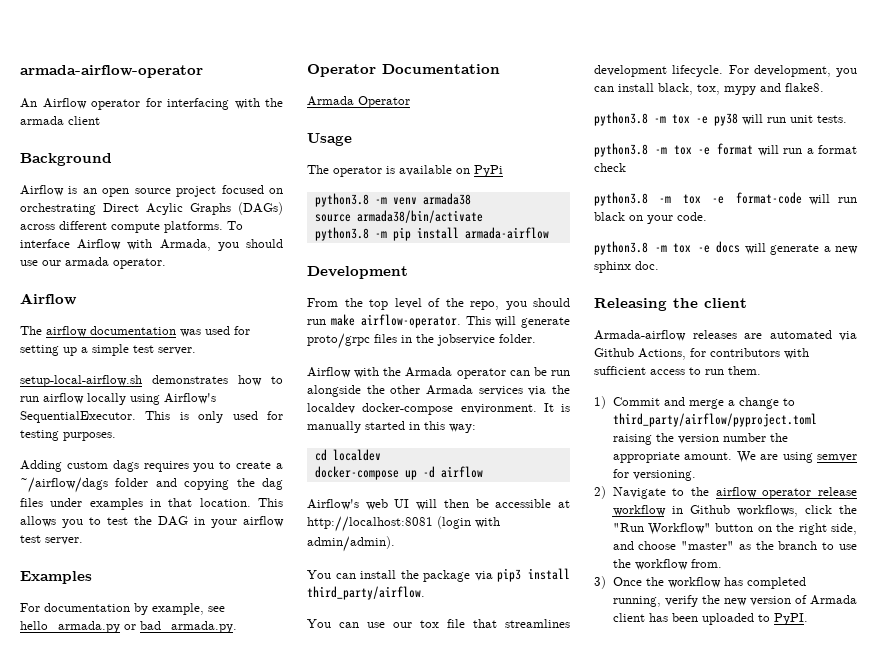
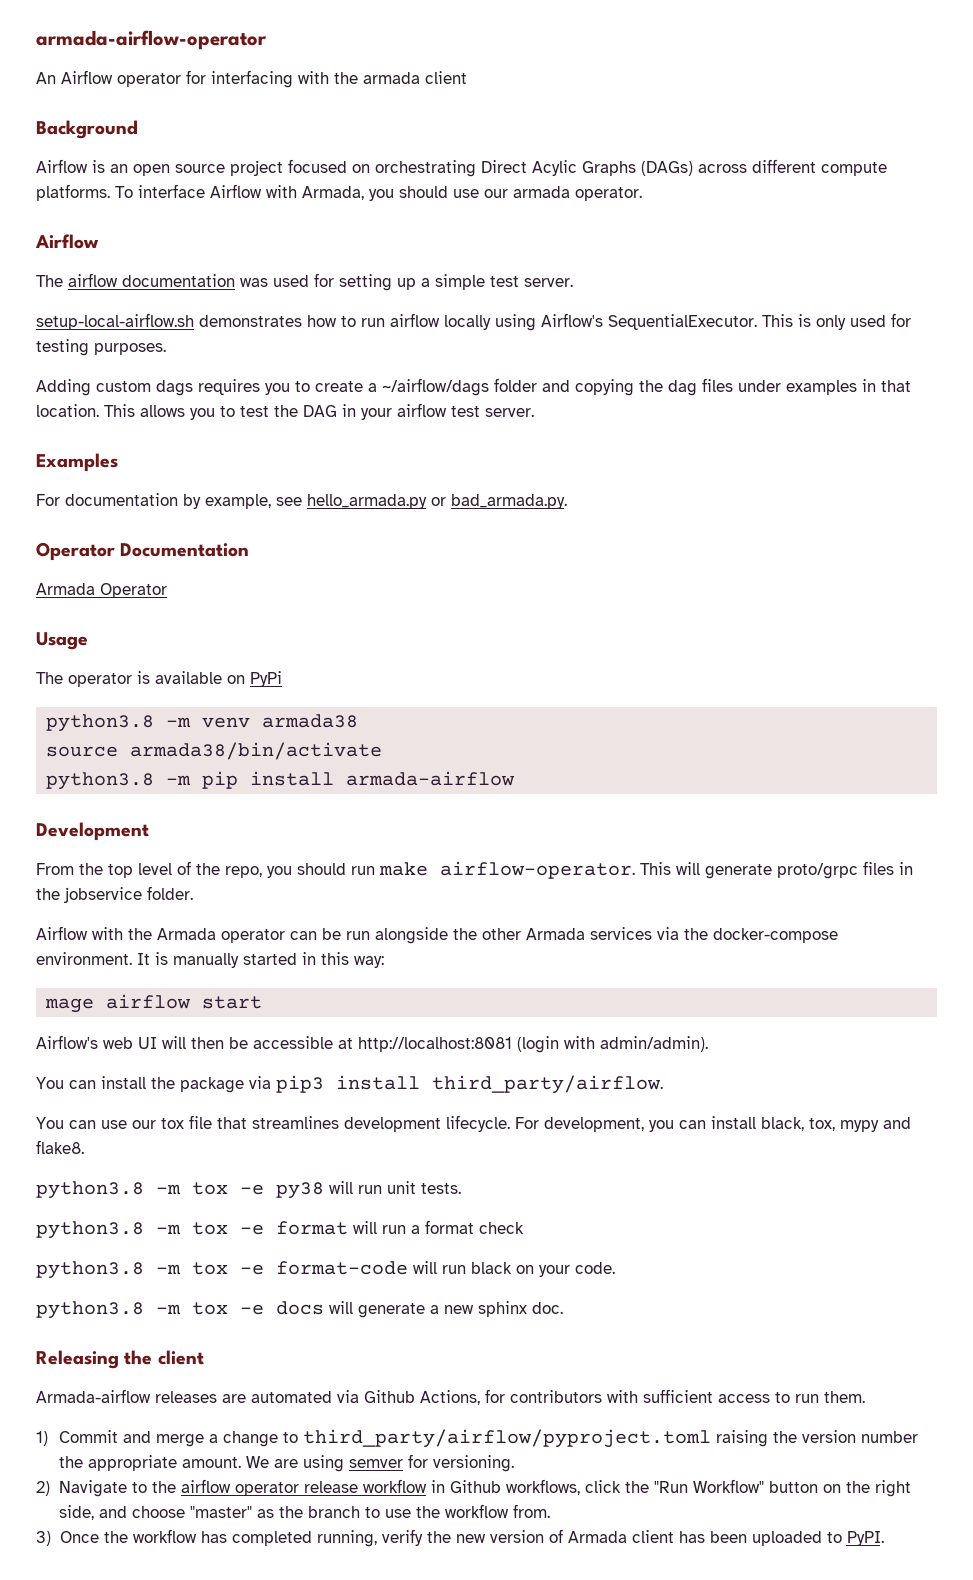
- Airflow with the Armada operator can be run alongside the other Armada services via the localdev docker-compose environment.
+ Airflow with the Armada operator can be run alongside the other Armada services via the docker-compose environment.
- cd localdev
- docker-compose up -d airflow
+ mage airflow start

